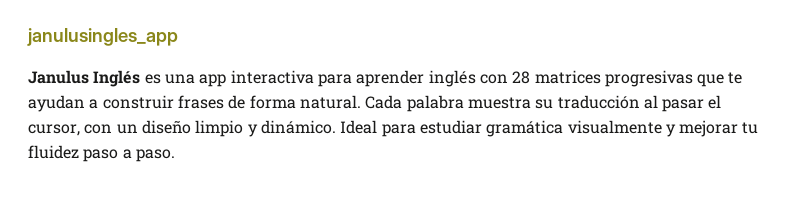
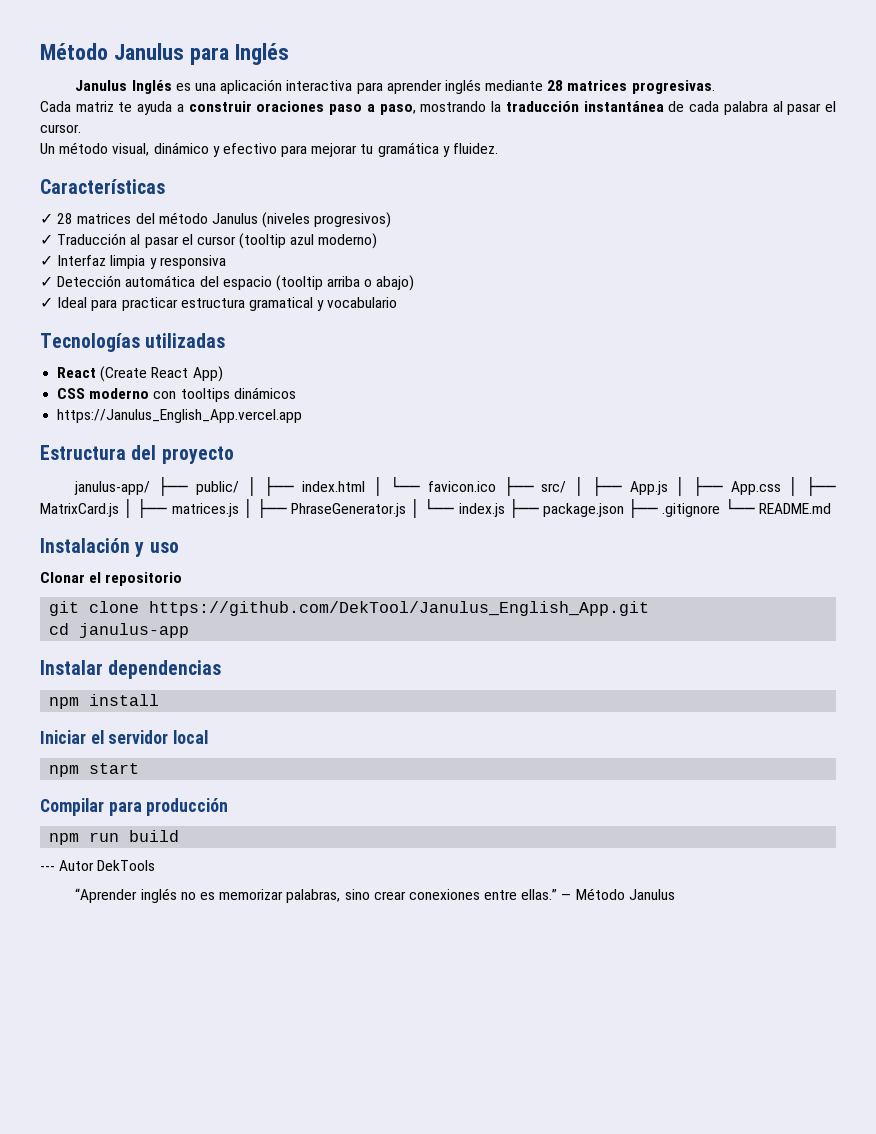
- janulusingles_app
+ Método Janulus para Inglés
- Janulus Inglés es una app interactiva para aprender inglés con 28 matrices progresivas que te ayudan a construir frases de forma natural. Cada palabra muestra su traducción al pasar el cursor, con un diseño limpio y dinámico. Ideal para estudiar gramática visualmente y mejorar tu fluidez paso a paso.
+ Janulus Inglés es una aplicación interactiva para aprender inglés mediante 28 matrices progresivas.
+ Cada matriz te ayuda a construir oraciones paso a paso, mostrando la traducción instantánea de cada palabra al pasar el cursor.
+ Un método visual, dinámico y efectivo para mejorar tu gramática y fluidez.
+ Características
+ ✓ 28 matrices del método Janulus (niveles progresivos)
+ ✓ Traducción al pasar el cursor (tooltip azul moderno)
+ ✓ Interfaz limpia y responsiva
+ ✓ Detección automática del espacio (tooltip arriba o abajo)
+ ✓ Ideal para practicar estructura gramatical y vocabulario
+ Tecnologías utilizadas
+ React (Create React App)
+ CSS moderno con tooltips dinámicos
+ https://Janulus_English_App.vercel.app
+ Estructura del proyecto
+ janulus-app/ ├── public/ │ ├── index.html │ └── favicon.ico ├── src/ │ ├── App.js │ ├── App.css │ ├── MatrixCard.js │ ├── matrices.js │ ├── PhraseGenerator.js │ └── index.js ├── package.json ├── .gitignore └── README.md
+ Instalación y uso
+ Clonar el repositorio
+ git clone https://github.com/DekTool/Janulus_English_App.git
+ cd janulus-app
+ Instalar dependencias
+ npm install
+ Iniciar el servidor local
+ npm start
+ Compilar para producción
+ npm run build
+ --- Autor DekTools
+ “Aprender inglés no es memorizar palabras, sino crear conexiones entre ellas.” — Método Janulus

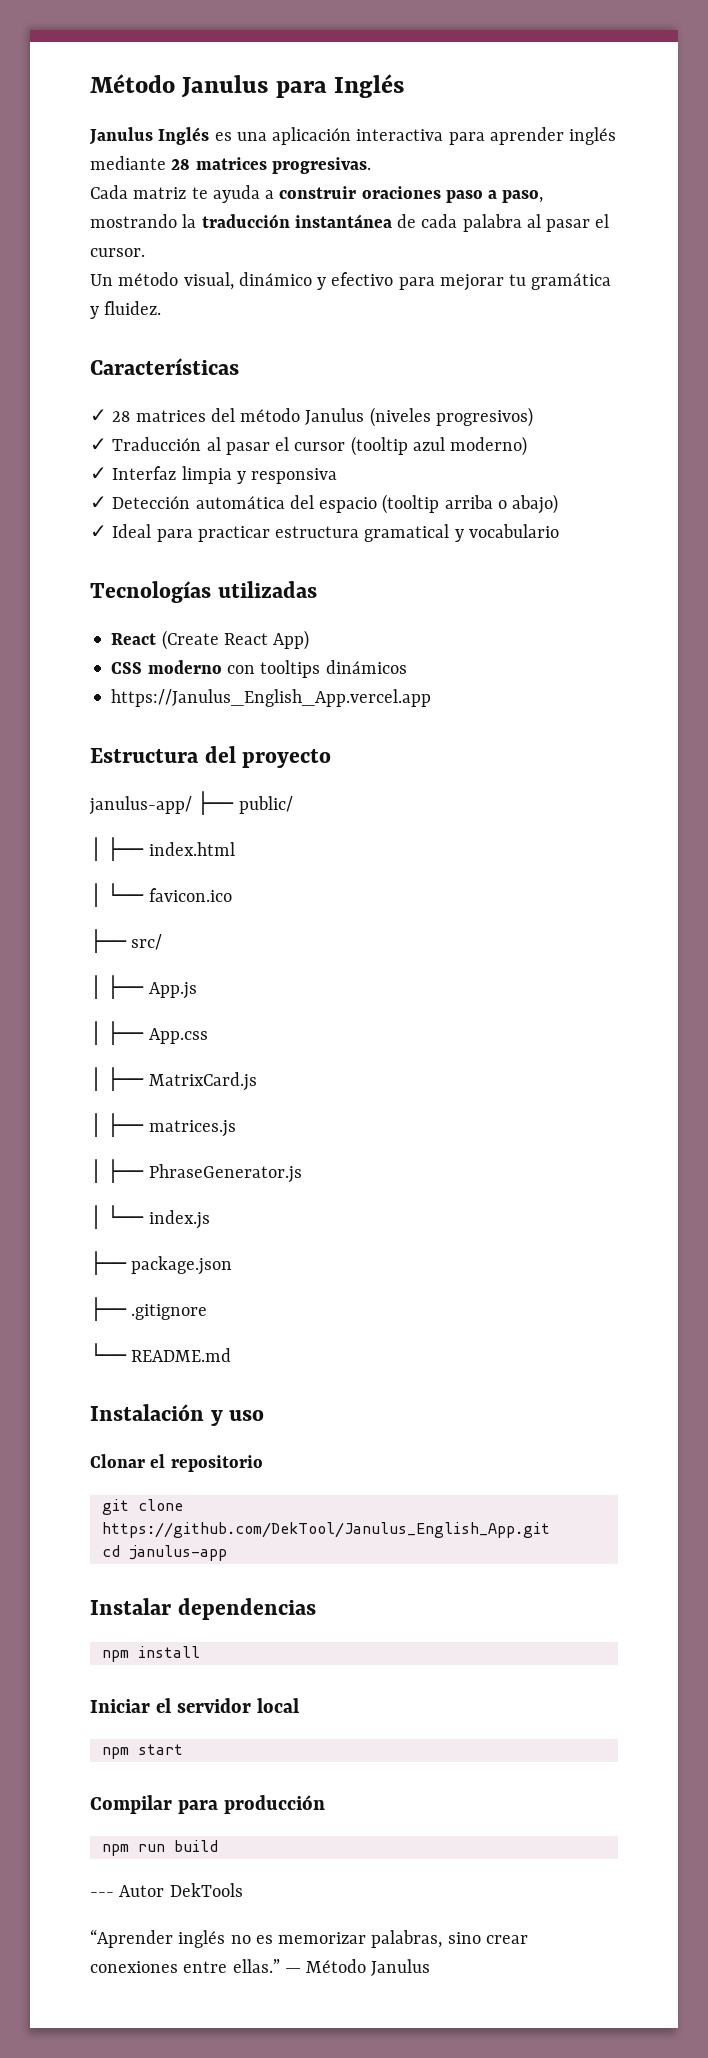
- janulus-app/ ├── public/ │ ├── index.html │ └── favicon.ico ├── src/ │ ├── App.js │ ├── App.css │ ├── MatrixCard.js │ ├── matrices.js │ ├── PhraseGenerator.js │ └── index.js ├── package.json ├── .gitignore └── README.md
+ janulus-app/ ├── public/
+ │ ├── index.html
+ │ └── favicon.ico
+ ├── src/
+ │ ├── App.js
+ │ ├── App.css
+ │ ├── MatrixCard.js
+ │ ├── matrices.js
+ │ ├── PhraseGenerator.js
+ │ └── index.js
+ ├── package.json
+ ├── .gitignore
+ └── README.md

